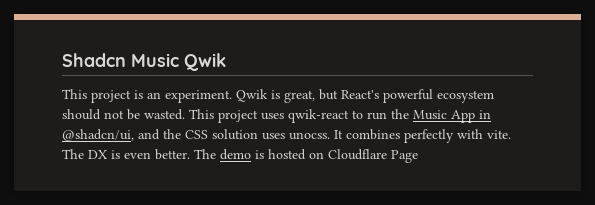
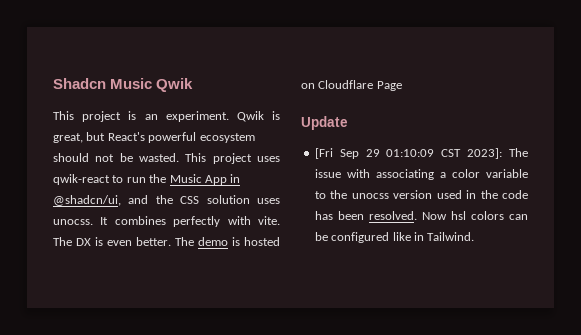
+ Update
+ [Fri Sep 29 01:10:09 CST 2023]: The issue with associating a color variable to the unocss version used in the code has been resolved. Now hsl colors can be configured like in Tailwind.

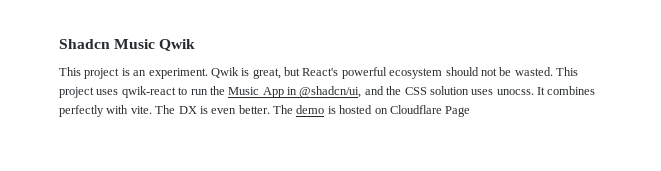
- Update
- [Fri Sep 29 01:10:09 CST 2023]: The issue with associating a color variable to the unocss version used in the code has been resolved. Now hsl colors can be configured like in Tailwind.

